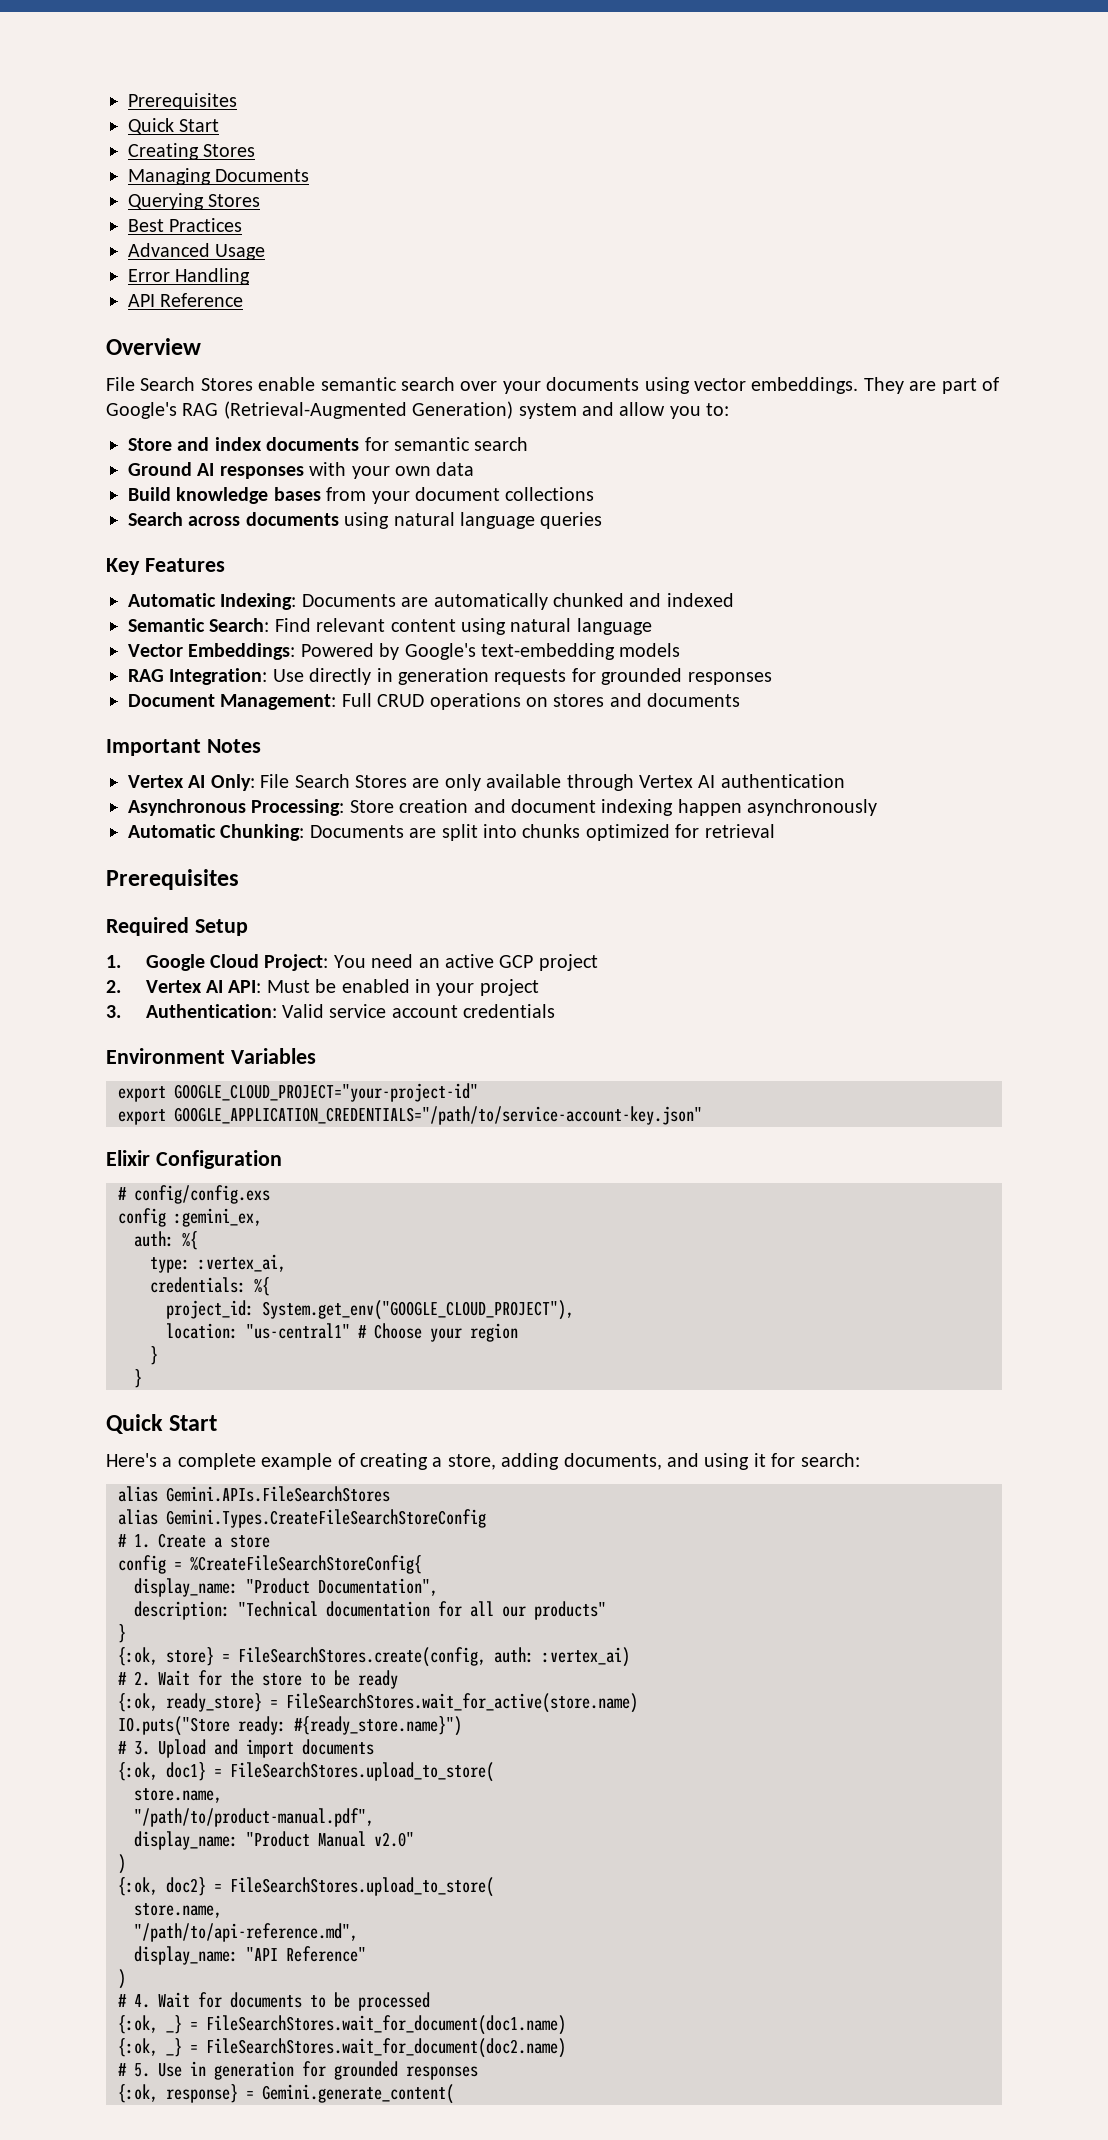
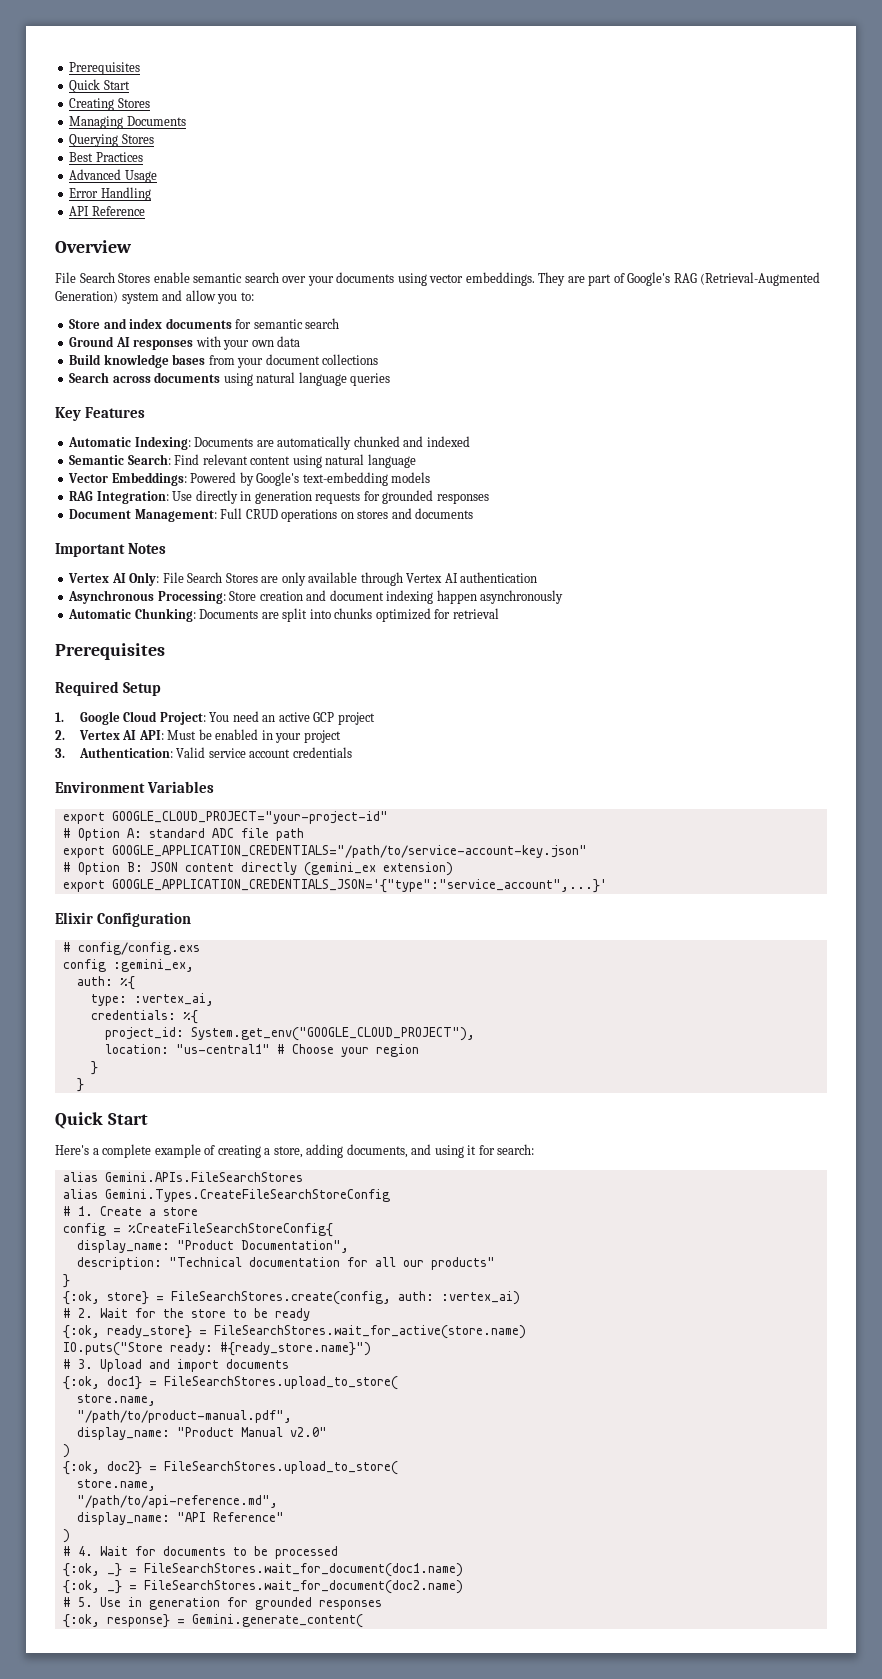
+ # Option A: standard ADC file path
  export GOOGLE_APPLICATION_CREDENTIALS="/path/to/service-account-key.json"
+ # Option B: JSON content directly (gemini_ex extension)
+ export GOOGLE_APPLICATION_CREDENTIALS_JSON='{"type":"service_account",...}'

